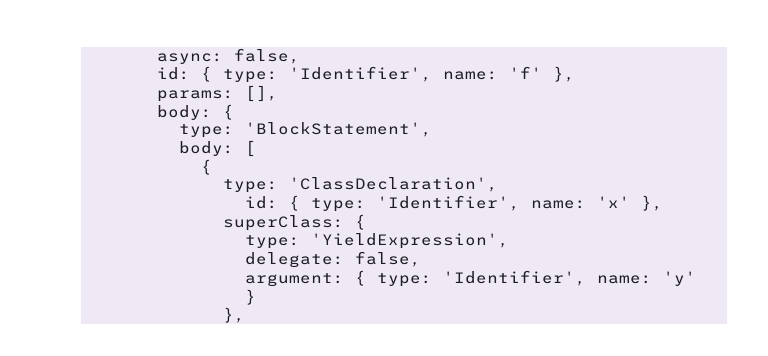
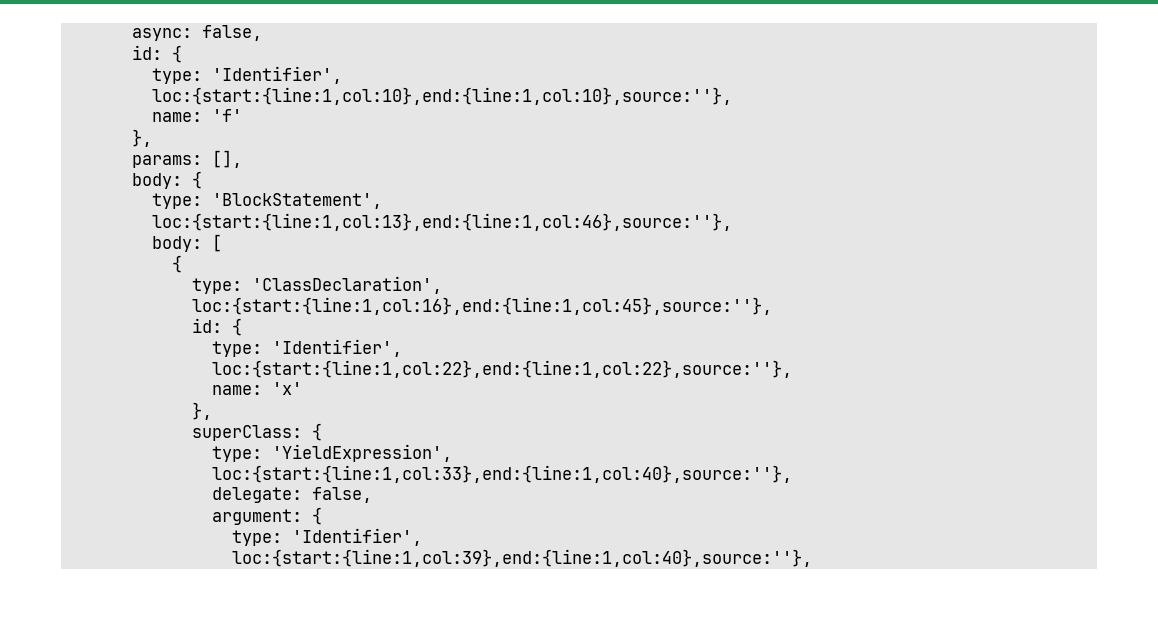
  async: false,
- id: { type: 'Identifier', name: 'f' },
+ id: {
+ type: 'Identifier',
+ loc:{start:{line:1,col:10},end:{line:1,col:10},source:''},
+ name: 'f'
+ },
+ loc:{start:{line:1,col:13},end:{line:1,col:46},source:''},
- id: { type: 'Identifier', name: 'x' },
+ loc:{start:{line:1,col:16},end:{line:1,col:45},source:''},
+ id: {
+ type: 'Identifier',
+ loc:{start:{line:1,col:22},end:{line:1,col:22},source:''},
+ name: 'x'
+ },
+ loc:{start:{line:1,col:33},end:{line:1,col:40},source:''},
- argument: { type: 'Identifier', name: 'y' }
- },
+ argument: {
+ type: 'Identifier',
+ loc:{start:{line:1,col:39},end:{line:1,col:40},source:''},

